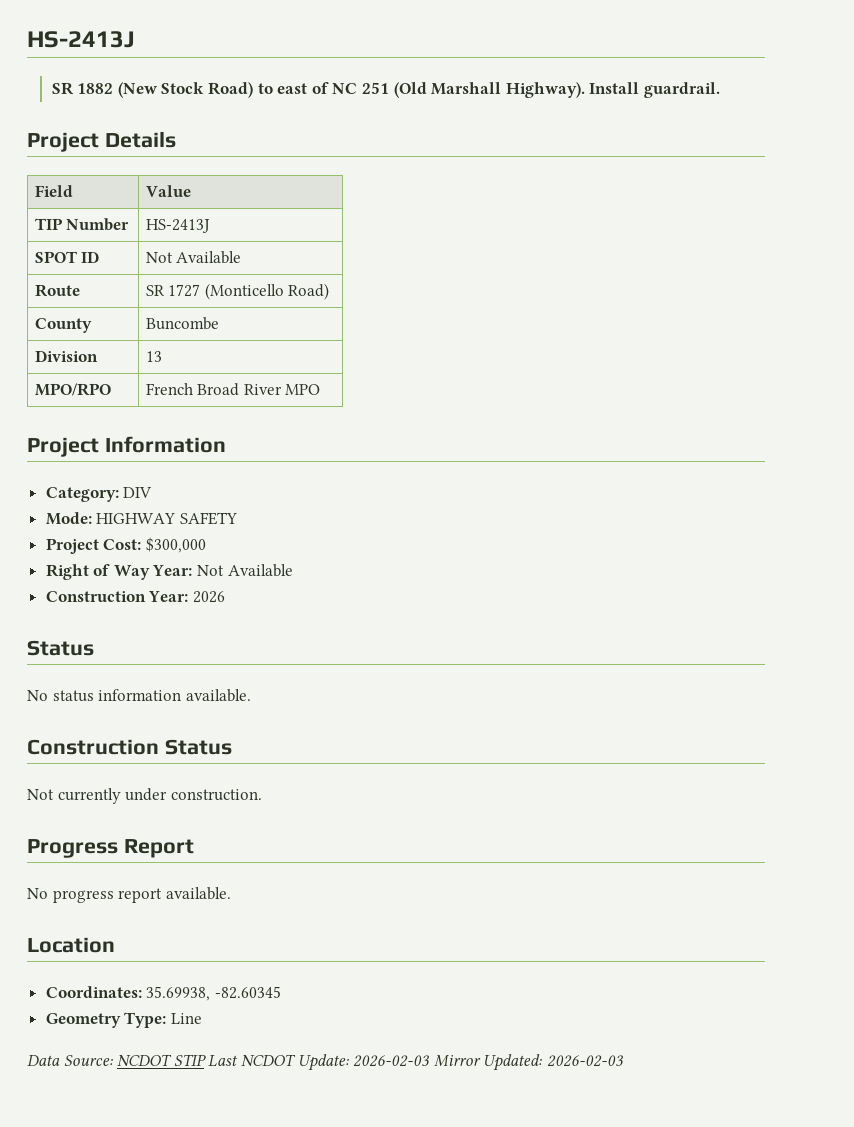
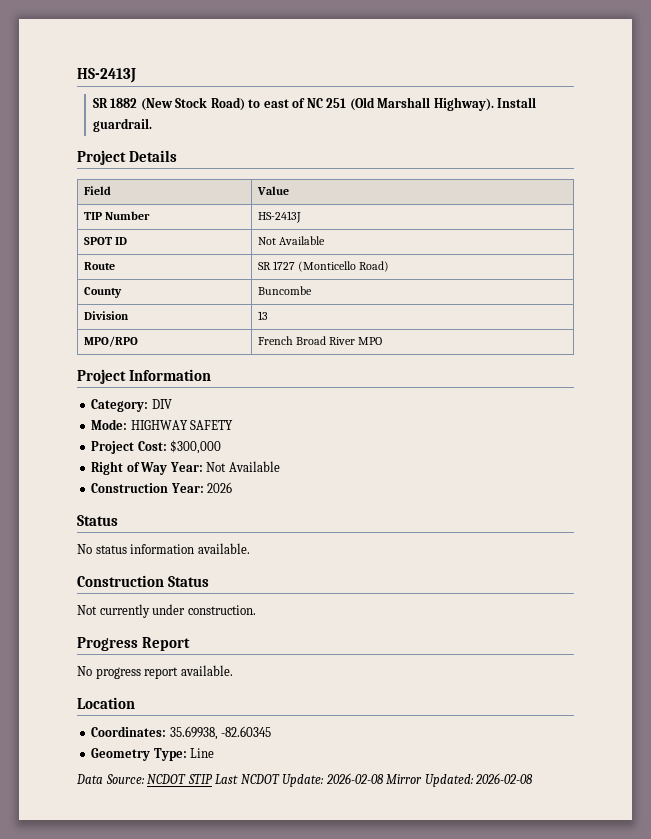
- Data Source: NCDOT STIP Last NCDOT Update: 2026-02-03 Mirror Updated: 2026-02-03
+ Data Source: NCDOT STIP Last NCDOT Update: 2026-02-08 Mirror Updated: 2026-02-08

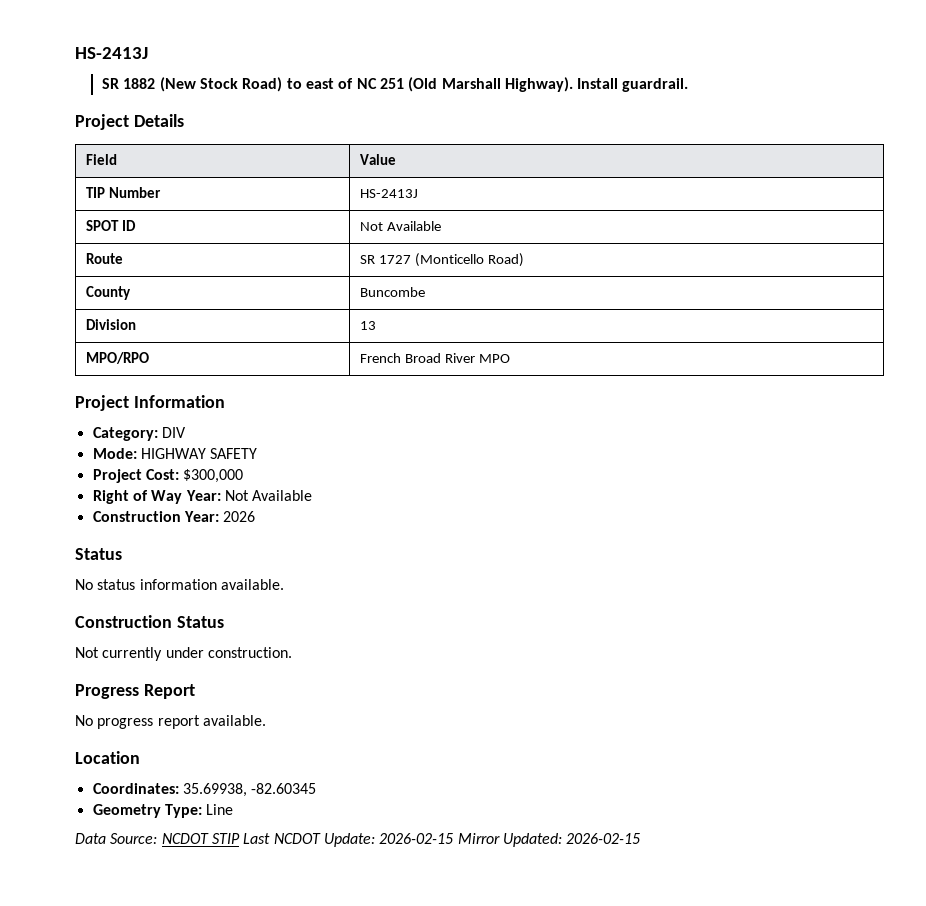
- Data Source: NCDOT STIP Last NCDOT Update: 2026-02-08 Mirror Updated: 2026-02-08
+ Data Source: NCDOT STIP Last NCDOT Update: 2026-02-15 Mirror Updated: 2026-02-15

